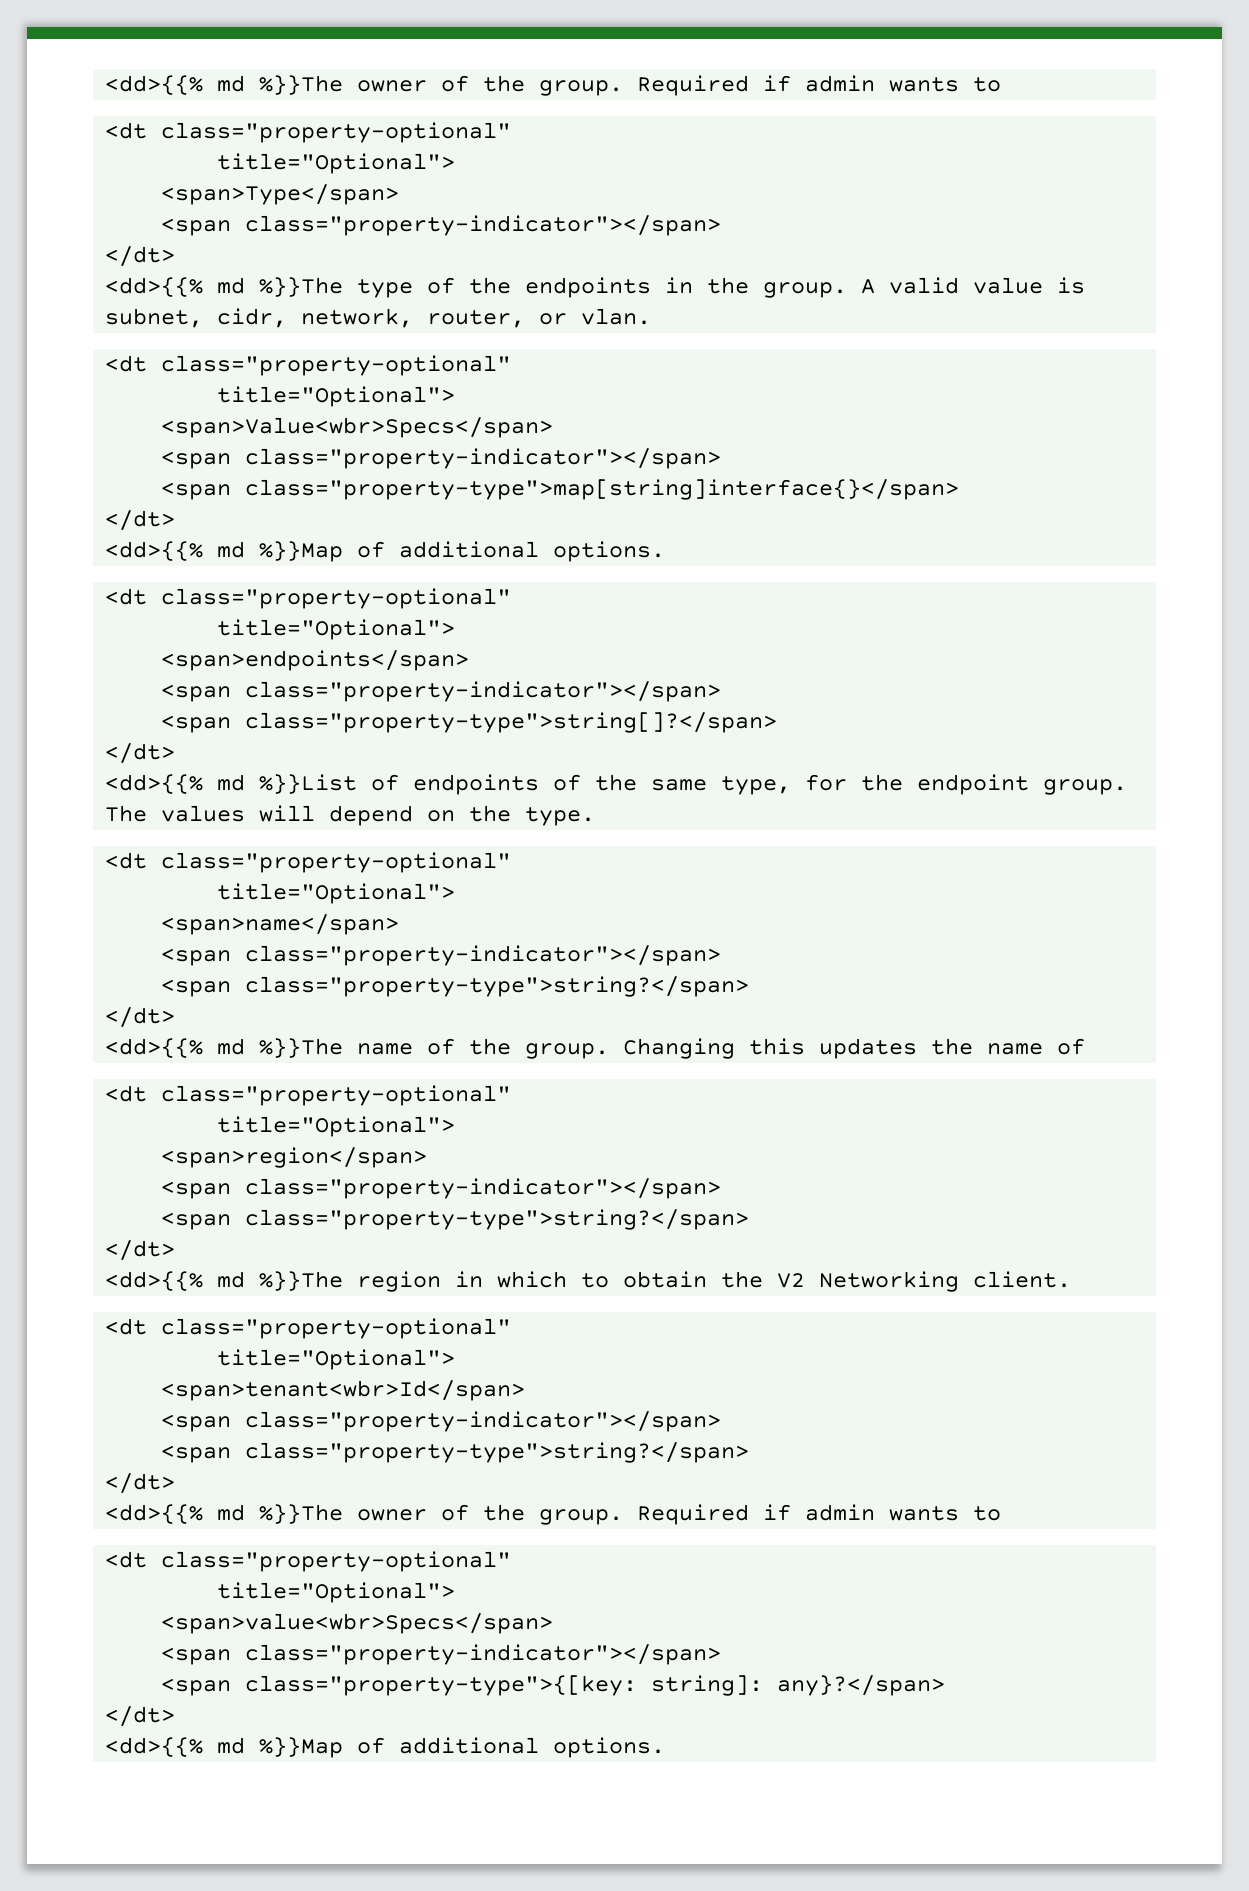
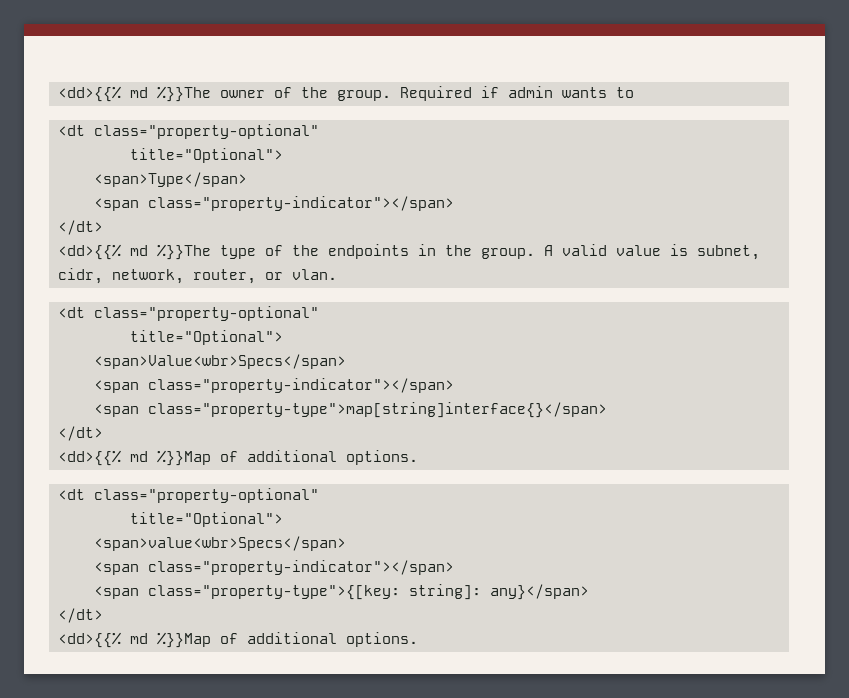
- <span>endpoints</span>
- <span class="property-indicator"></span>
- <span class="property-type">string[]?</span>
- </dt>
- <dd>{{% md %}}List of endpoints of the same type, for the endpoint group. The values will depend on the type.
- <dt class="property-optional"
- title="Optional">
- <span>name</span>
- <span class="property-indicator"></span>
- <span class="property-type">string?</span>
- </dt>
- <dd>{{% md %}}The name of the group. Changing this updates the name of
- <dt class="property-optional"
- title="Optional">
- <span>region</span>
- <span class="property-indicator"></span>
- <span class="property-type">string?</span>
- </dt>
- <dd>{{% md %}}The region in which to obtain the V2 Networking client.
- <dt class="property-optional"
- title="Optional">
- <span>tenant<wbr>Id</span>
- <span class="property-indicator"></span>
- <span class="property-type">string?</span>
- </dt>
- <dd>{{% md %}}The owner of the group. Required if admin wants to
- <dt class="property-optional"
- title="Optional">
- <span class="property-type">{[key: string]: any}?</span>
+ <span class="property-type">{[key: string]: any}</span>

